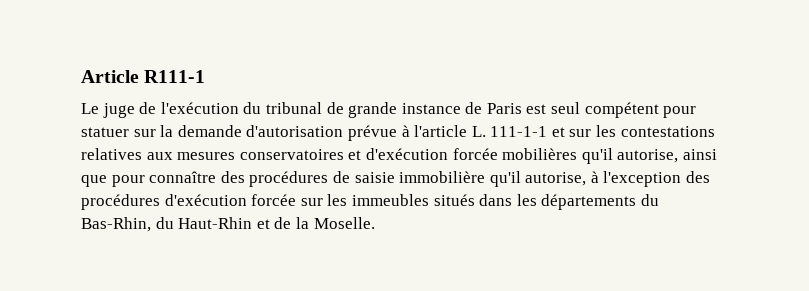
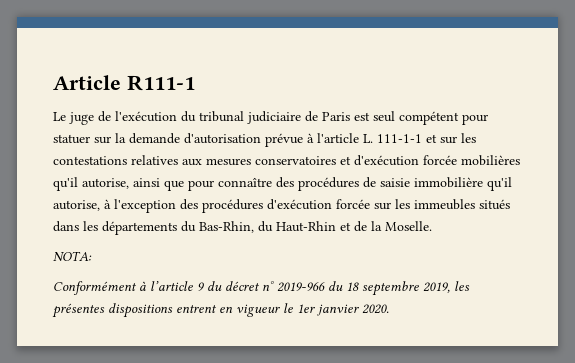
- Le juge de l'exécution du tribunal de grande instance de Paris est seul compétent pour statuer sur la demande d'autorisation prévue à l'article L. 111-1-1 et sur les contestations relatives aux mesures conservatoires et d'exécution forcée mobilières qu'il autorise, ainsi que pour connaître des procédures de saisie immobilière qu'il autorise, à l'exception des procédures d'exécution forcée sur les immeubles situés dans les départements du Bas-Rhin, du Haut-Rhin et de la Moselle.
+ Le juge de l'exécution du tribunal judiciaire de Paris est seul compétent pour statuer sur la demande d'autorisation prévue à l'article L. 111-1-1 et sur les contestations relatives aux mesures conservatoires et d'exécution forcée mobilières qu'il autorise, ainsi que pour connaître des procédures de saisie immobilière qu'il autorise, à l'exception des procédures d'exécution forcée sur les immeubles situés dans les départements du Bas-Rhin, du Haut-Rhin et de la Moselle.
+ NOTA:
+ Conformément à l’article 9 du décret n° 2019-966 du 18 septembre 2019, les présentes dispositions entrent en vigueur le 1er janvier 2020.

